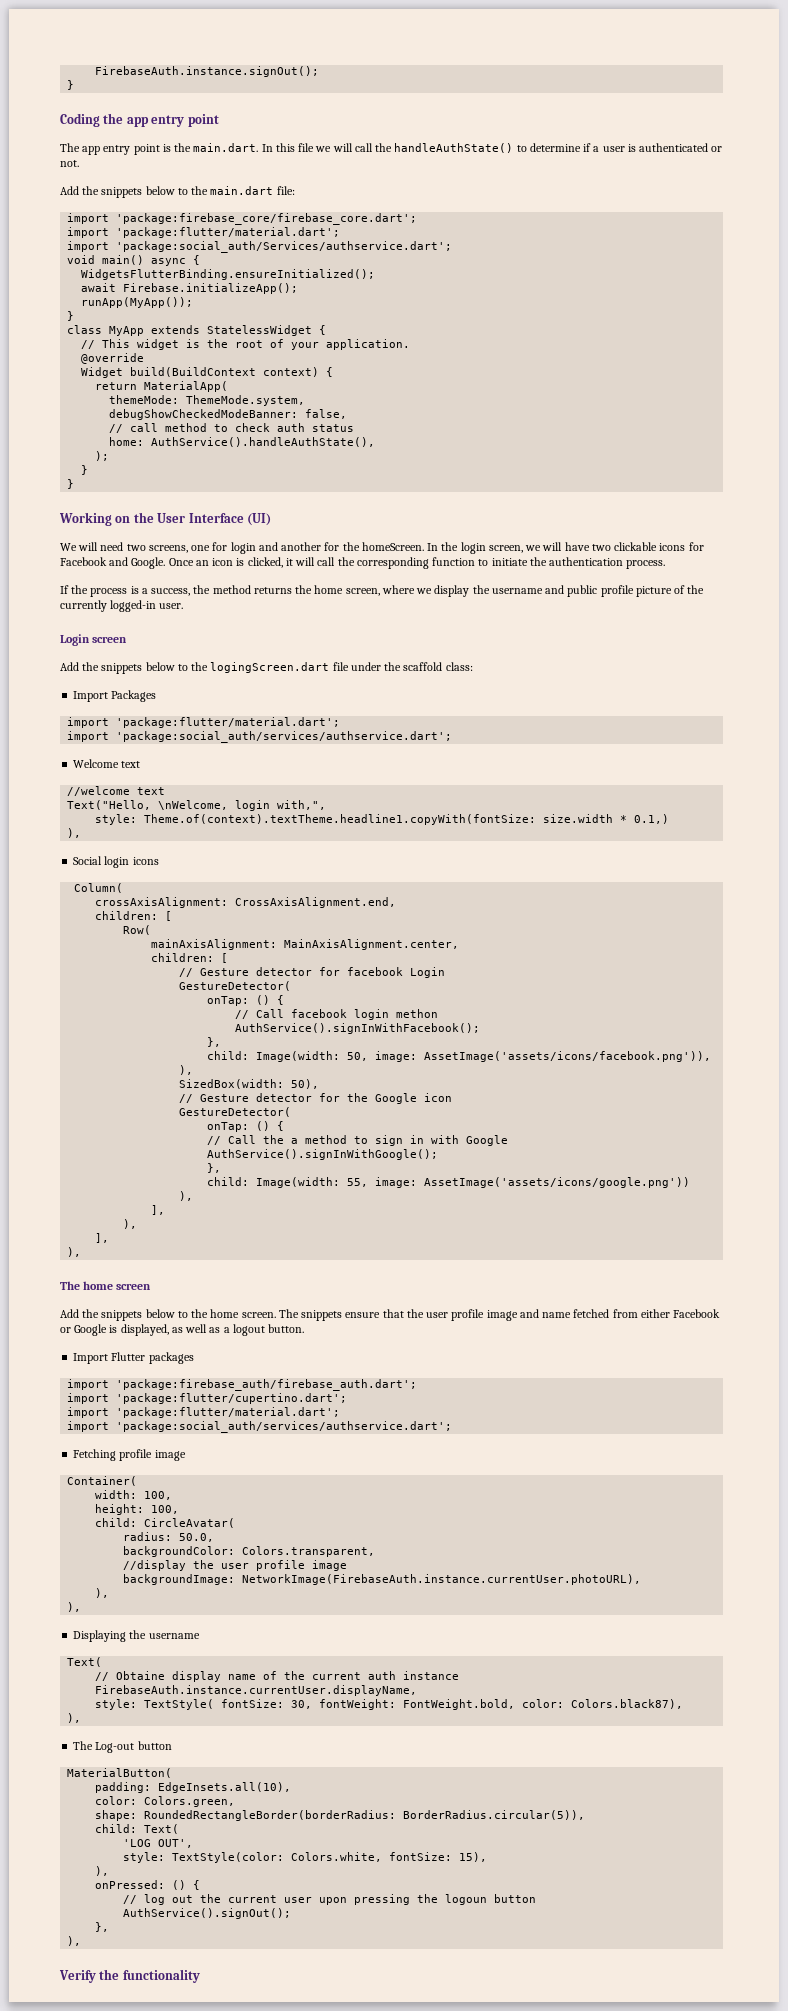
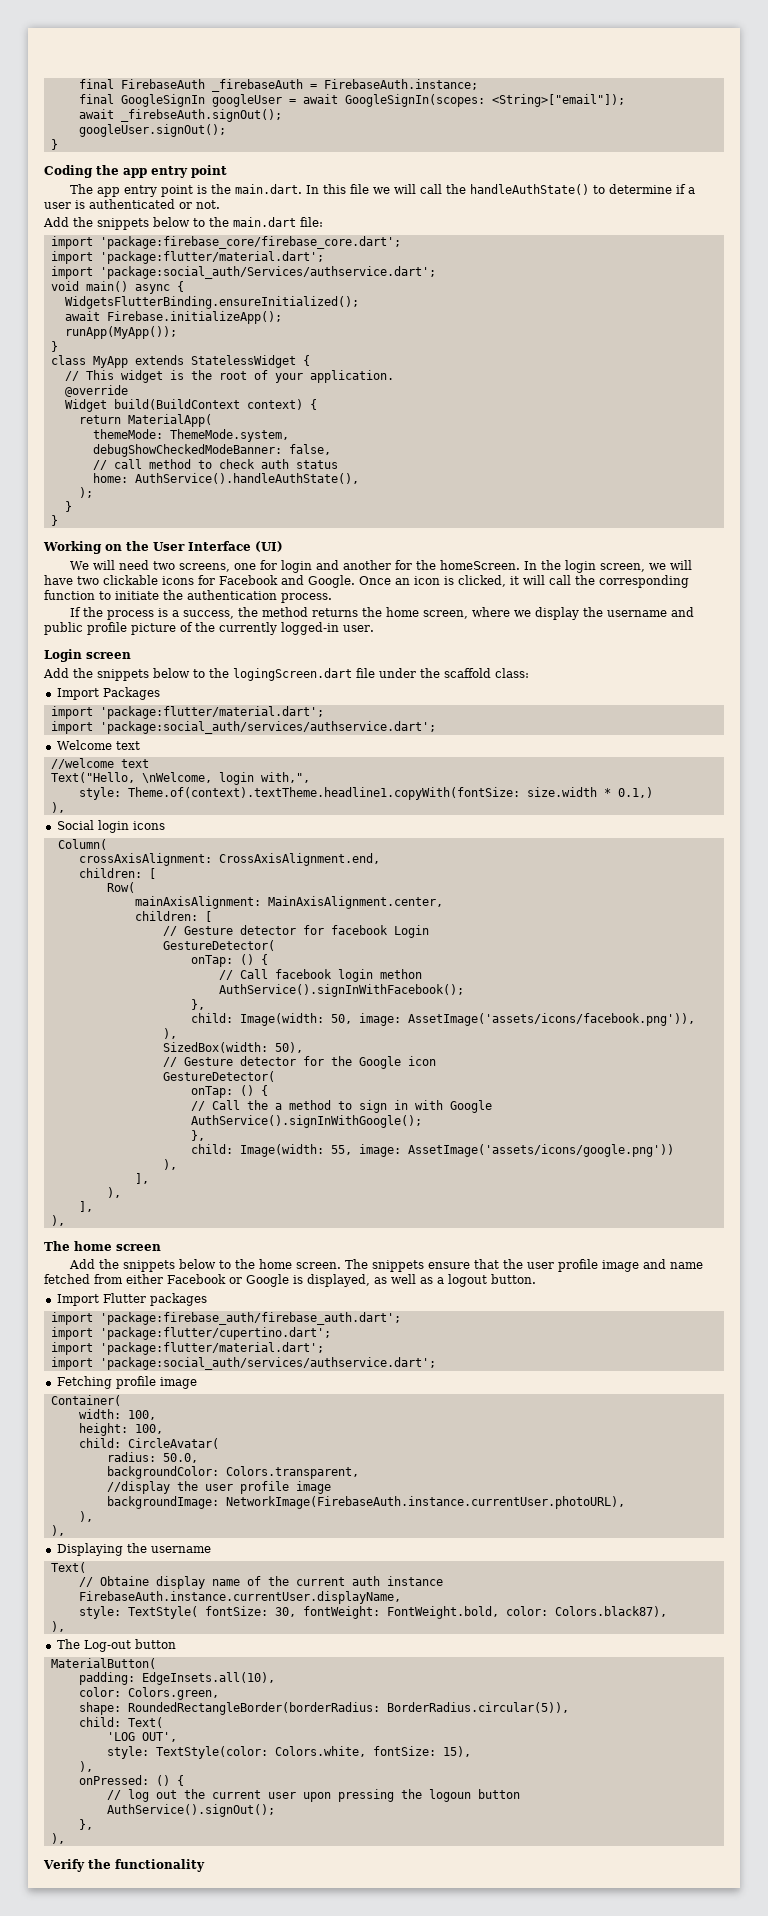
- FirebaseAuth.instance.signOut();
+ final FirebaseAuth _firebaseAuth = FirebaseAuth.instance;
+ final GoogleSignIn googleUser = await GoogleSignIn(scopes: <String>["email"]);
+ await _firebseAuth.signOut();
+ googleUser.signOut();

